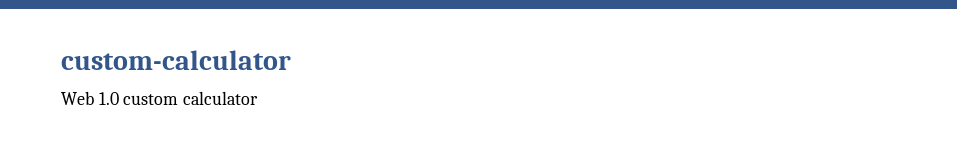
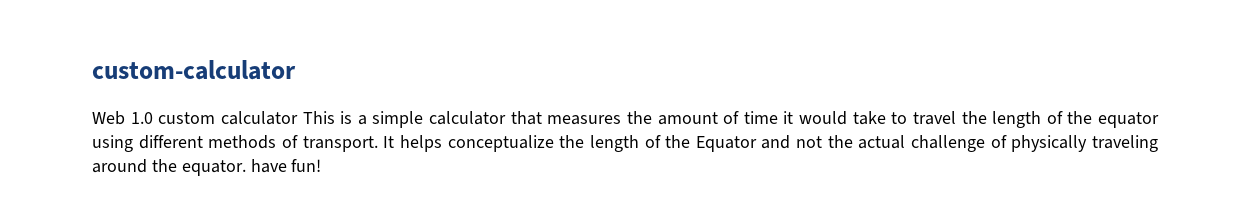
- Web 1.0 custom calculator
+ Web 1.0 custom calculator This is a simple calculator that measures the amount of time it would take to travel the length of the equator using different methods of transport. It helps conceptualize the length of the Equator and not the actual challenge of physically traveling around the equator. have fun!

